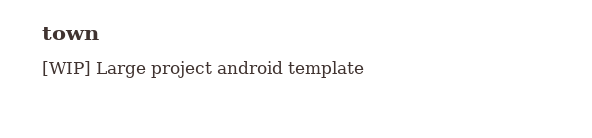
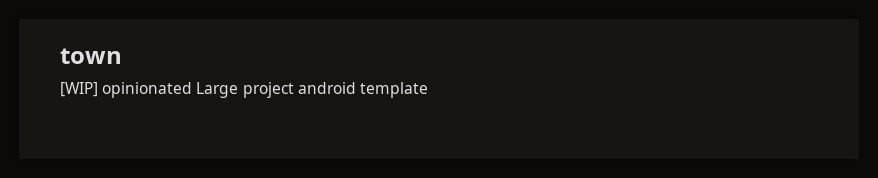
- [WIP] Large project android template
+ [WIP] opinionated Large project android template

